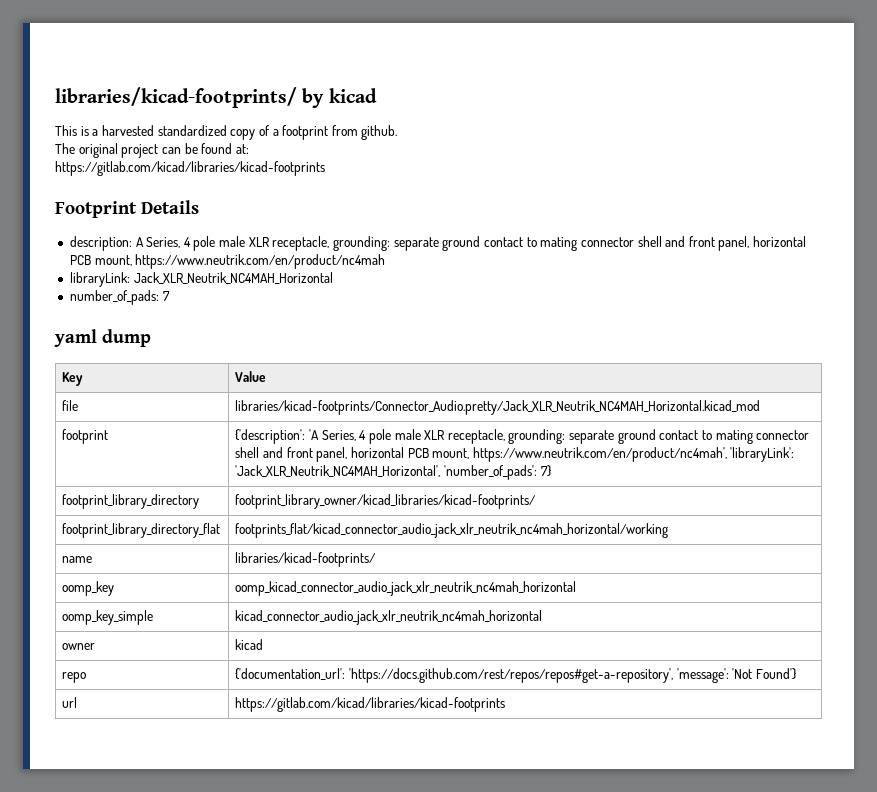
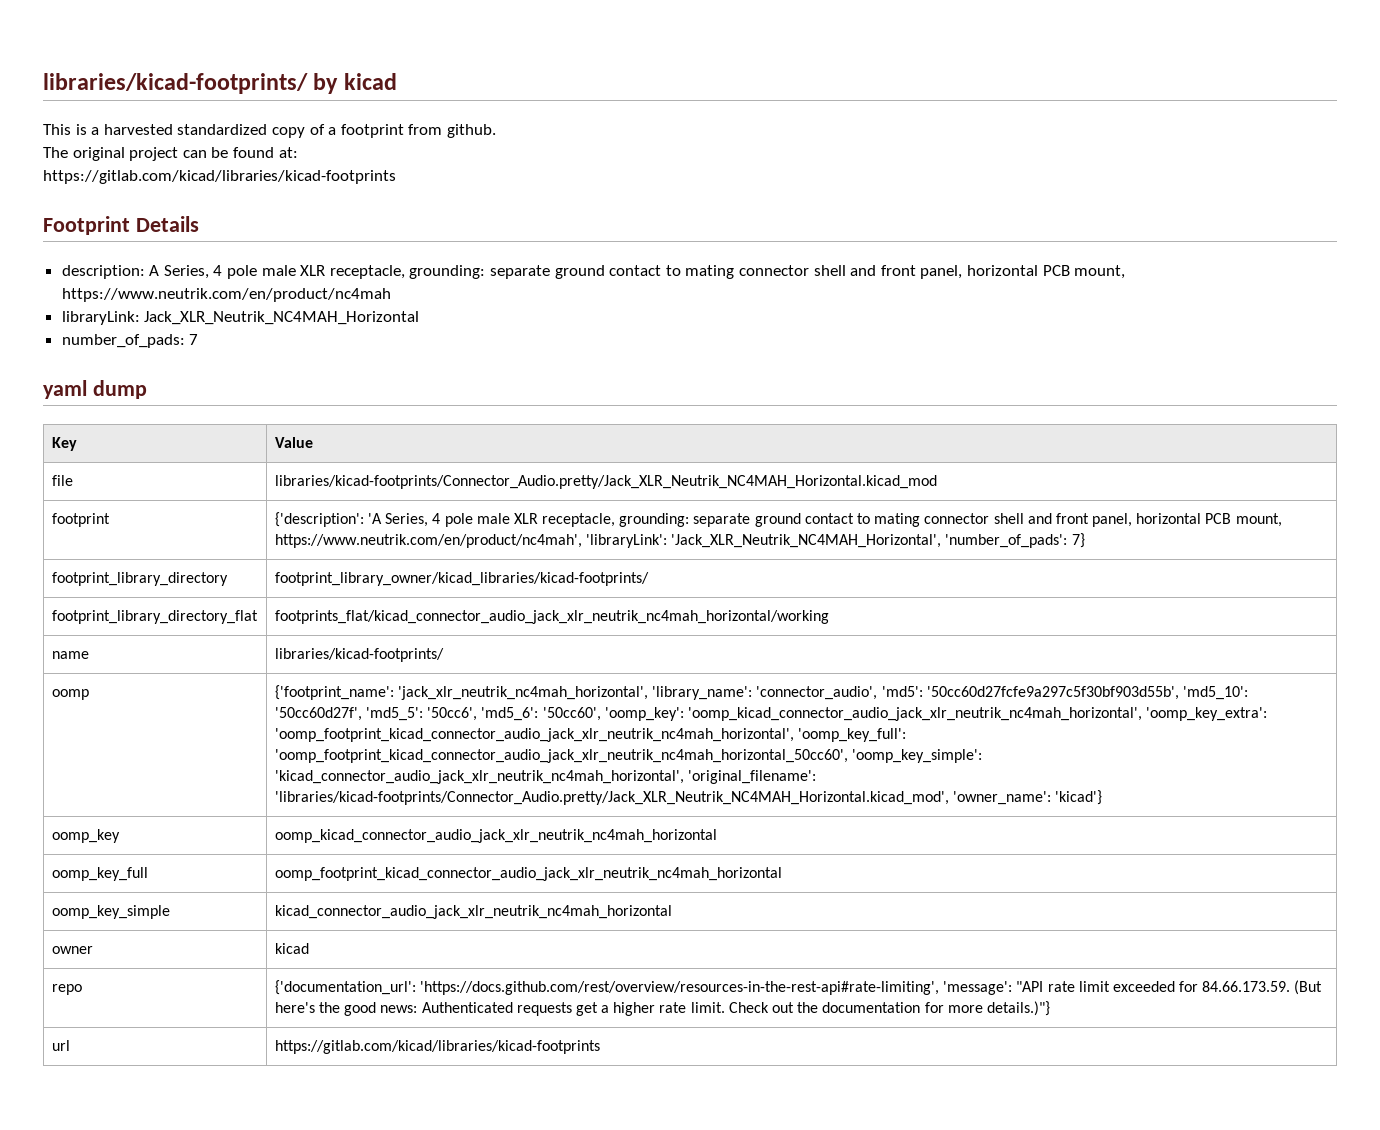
+ oomp | {'footprint_name': 'jack_xlr_neutrik_nc4mah_horizontal', 'library_name': 'connector_audio', 'md5': '50cc60d27fcfe9a297c5f30bf903d55b', 'md5_10': '50cc60d27f', 'md5_5': '50cc6', 'md5_6': '50cc60', 'oomp_key': 'oomp_kicad_connector_audio_jack_xlr_neutrik_nc4mah_horizontal', 'oomp_key_extra': 'oomp_footprint_kicad_connector_audio_jack_xlr_neutrik_nc4mah_horizontal', 'oomp_key_full': 'oomp_footprint_kicad_connector_audio_jack_xlr_neutrik_nc4mah_horizontal_50cc60', 'oomp_key_simple': 'kicad_connector_audio_jack_xlr_neutrik_nc4mah_horizontal', 'original_filename': 'libraries/kicad-footprints/Connector_Audio.pretty/Jack_XLR_Neutrik_NC4MAH_Horizontal.kicad_mod', 'owner_name': 'kicad'}
+ oomp_key_full | oomp_footprint_kicad_connector_audio_jack_xlr_neutrik_nc4mah_horizontal
- repo | {'documentation_url': 'https://docs.github.com/rest/repos/repos#get-a-repository', 'message': 'Not Found'}
+ repo | {'documentation_url': 'https://docs.github.com/rest/overview/resources-in-the-rest-api#rate-limiting', 'message': "API rate limit exceeded for 84.66.173.59. (But here's the good news: Authenticated requests get a higher rate limit. Check out the documentation for more details.)"}

